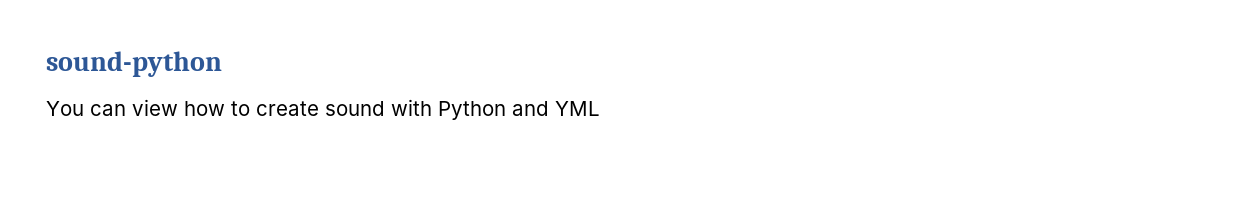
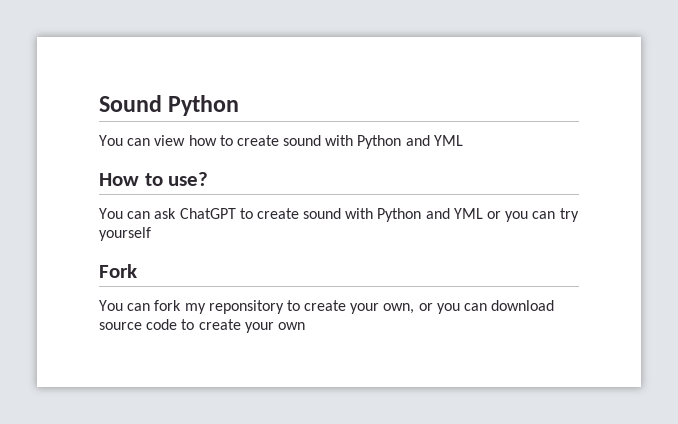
- sound-python
+ Sound Python
+ How to use?
+ You can ask ChatGPT to create sound with Python and YML or you can try yourself
+ Fork
+ You can fork my reponsitory to create your own, or you can download source code to create your own

